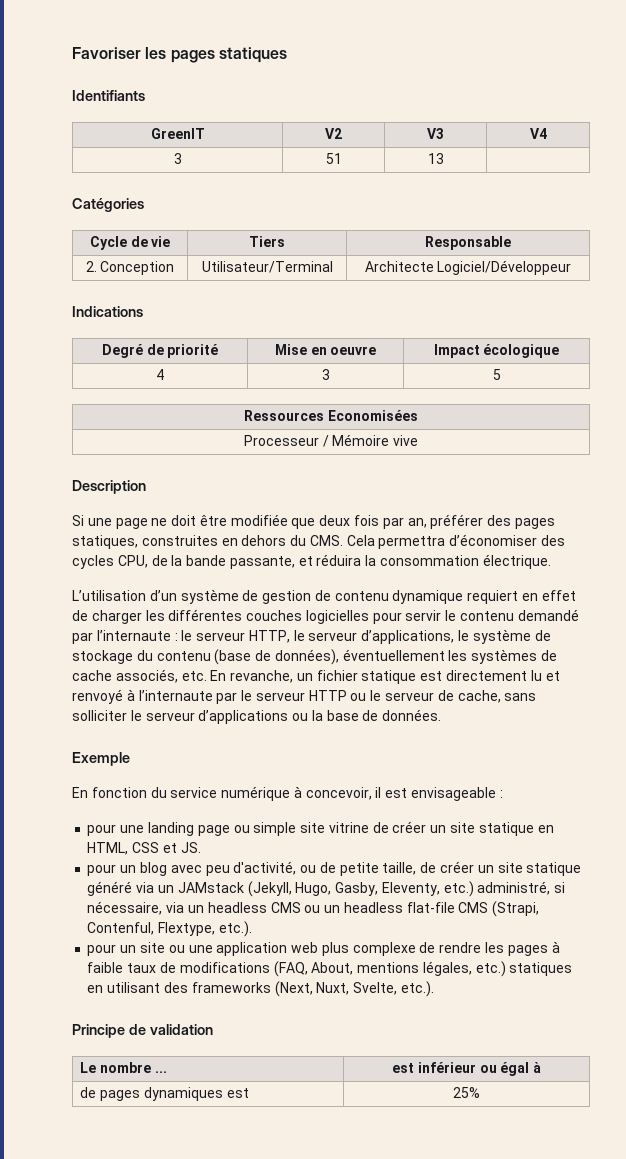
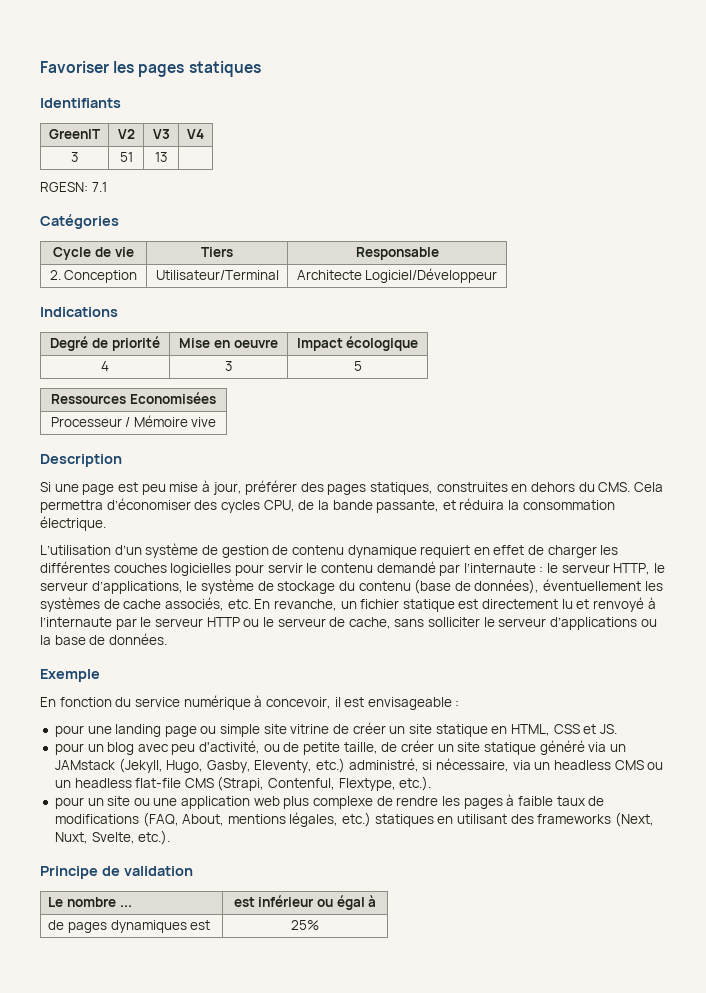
+ RGESN: 7.1
- Si une page ne doit être modifiée que deux fois par an, préférer des pages statiques, construites en dehors du CMS. Cela permettra d’économiser des cycles CPU, de la bande passante, et réduira la consommation électrique.
+ Si une page est peu mise à jour, préférer des pages statiques, construites en dehors du CMS. Cela permettra d’économiser des cycles CPU, de la bande passante, et réduira la consommation électrique.

